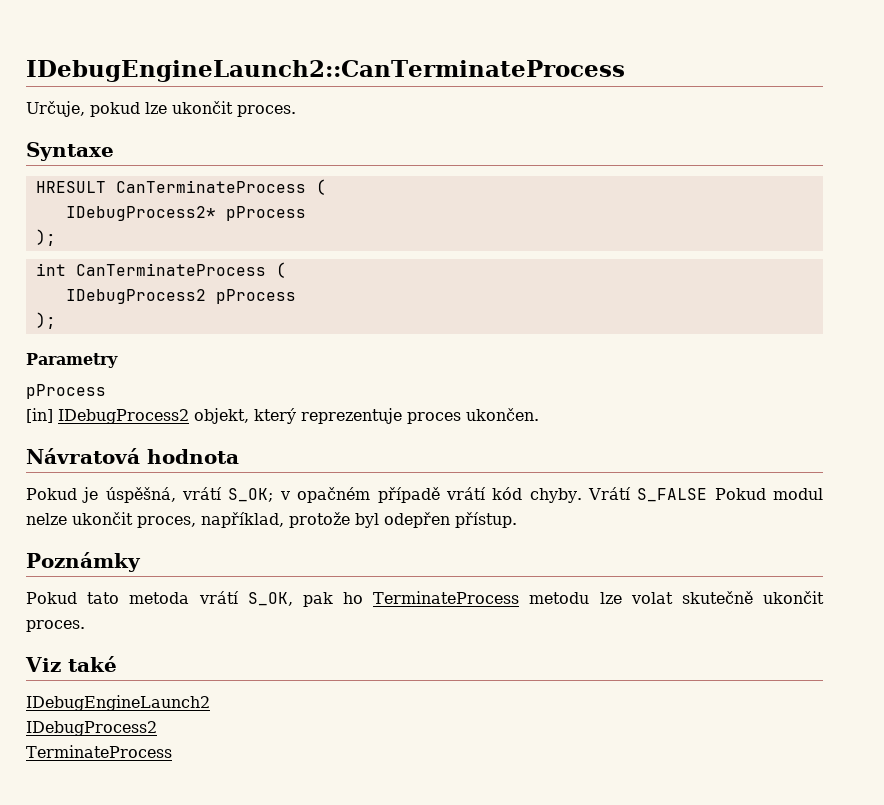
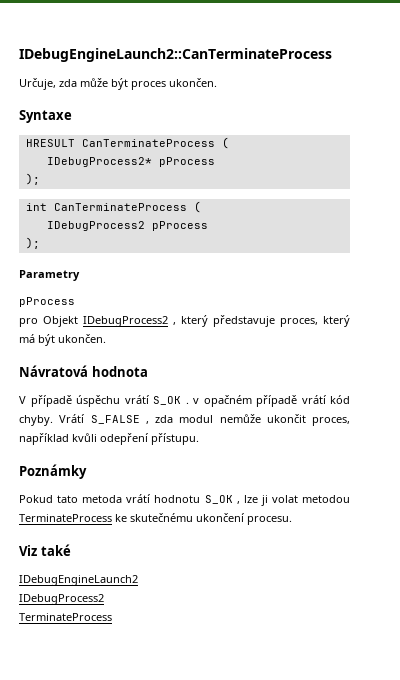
- Určuje, pokud lze ukončit proces.
+ Určuje, zda může být proces ukončen.
- [in] IDebugProcess2 objekt, který reprezentuje proces ukončen.
+ pro Objekt IDebugProcess2 , který představuje proces, který má být ukončen.
  Návratová hodnota
- Pokud je úspěšná, vrátí S_OK; v opačném případě vrátí kód chyby.
+ V případě úspěchu vrátí S_OK . v opačném případě vrátí kód chyby.
- Vrátí S_FALSE Pokud modul nelze ukončit proces, například, protože byl odepřen přístup.
+ Vrátí S_FALSE , zda modul nemůže ukončit proces, například kvůli odepření přístupu.
- Pokud tato metoda vrátí S_OK, pak ho TerminateProcess metodu lze volat skutečně ukončit proces.
+ Pokud tato metoda vrátí hodnotu S_OK , lze ji volat metodou TerminateProcess ke skutečnému ukončení procesu.

